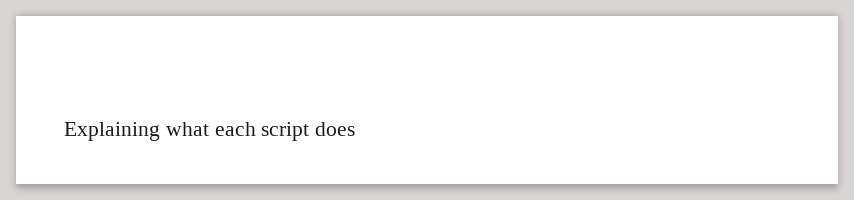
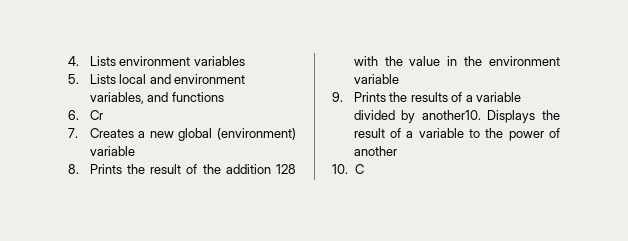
- Explaining what each script does
+ 4. Lists environment variables
+ 5. Lists local and environment variables, and functions
+ 6. Cr
+ 7. Creates a new global (environment) variable
+ 8. Prints the result of the addition 128 with the value in the environment variable
+ 9. Prints the results of a variable divided by another10. Displays the result of a variable to the power of another
+ 10. C

